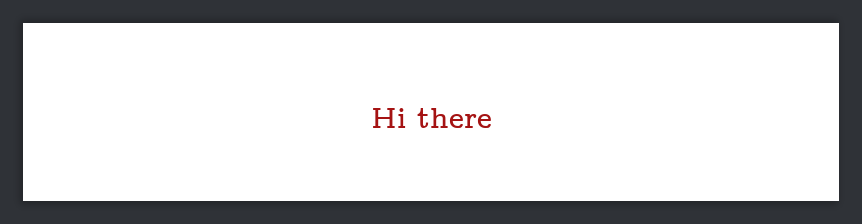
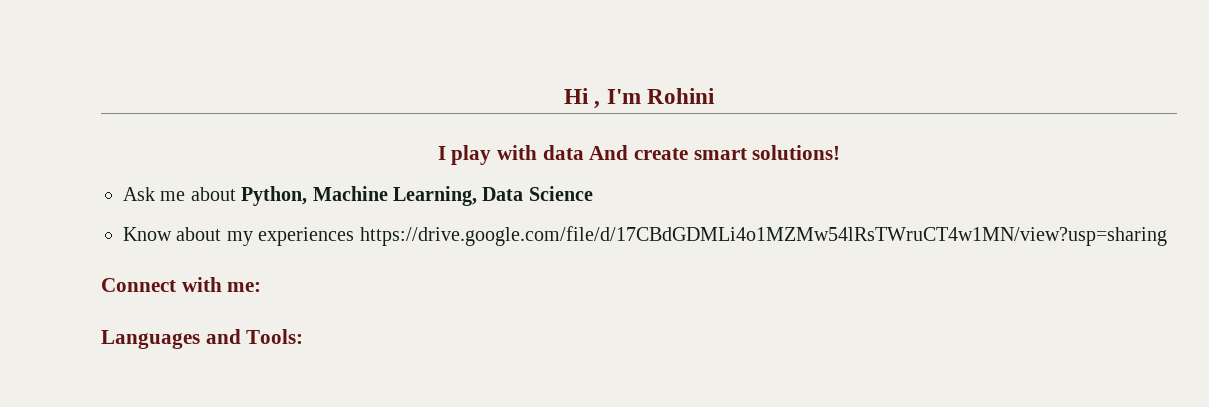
- Hi there
+ Hi , I'm Rohini
+ I play with data And create smart solutions!
+ Ask me about Python, Machine Learning, Data Science
+ Know about my experiences https://drive.google.com/file/d/17CBdGDMLi4o1MZMw54lRsTWruCT4w1MN/view?usp=sharing
+ Connect with me:
+ Languages and Tools:

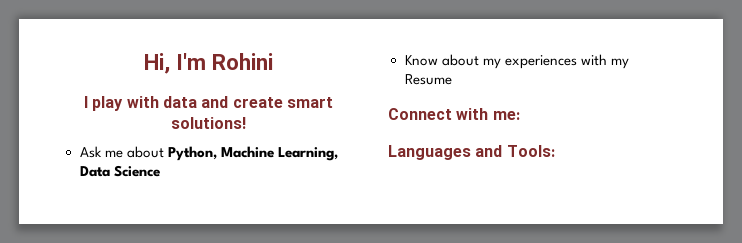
- Hi , I'm Rohini
+ Hi, I'm Rohini
- I play with data And create smart solutions!
+ I play with data and create smart solutions!
- Know about my experiences https://drive.google.com/file/d/17CBdGDMLi4o1MZMw54lRsTWruCT4w1MN/view?usp=sharing
+ Know about my experiences with my Resume

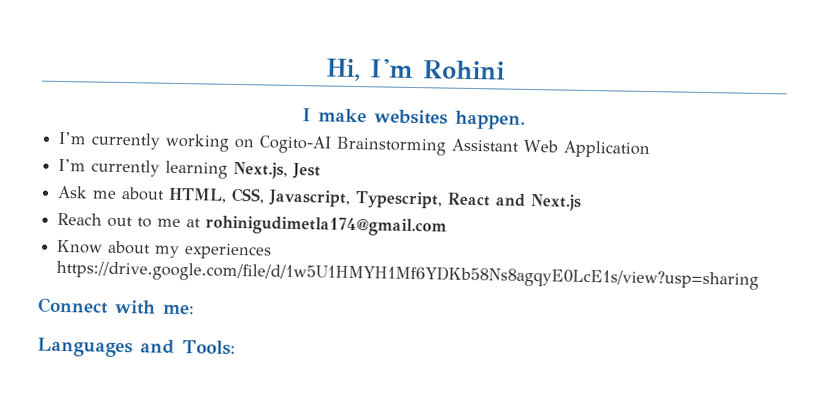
- I play with data and create smart solutions!
- Ask me about Python, Machine Learning, Data Science
+ I make websites happen.
+ I’m currently working on Cogito-AI Brainstorming Assistant Web Application
+ I’m currently learning Next.js, Jest
+ Ask me about HTML, CSS, Javascript, Typescript, React and Next.js
+ Reach out to me at rohinigudimetla174@gmail.com
- Know about my experiences with my Resume
+ Know about my experiences https://drive.google.com/file/d/1w5U1HMYH1Mf6YDKb58Ns8agqyE0LcE1s/view?usp=sharing

